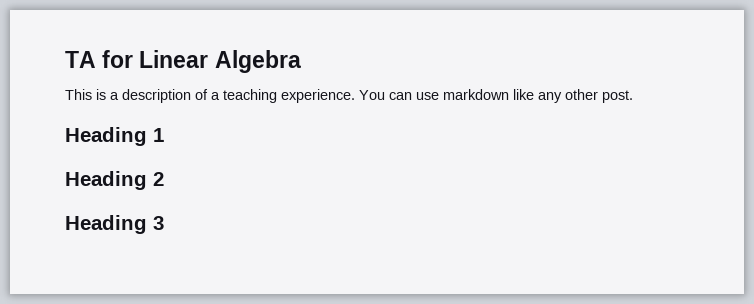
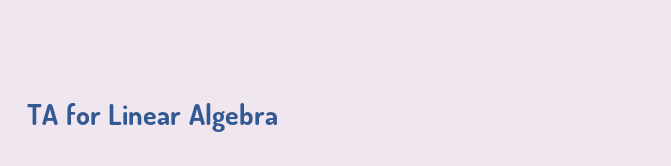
- This is a description of a teaching experience. You can use markdown like any other post.
- Heading 1
- Heading 2
- Heading 3

